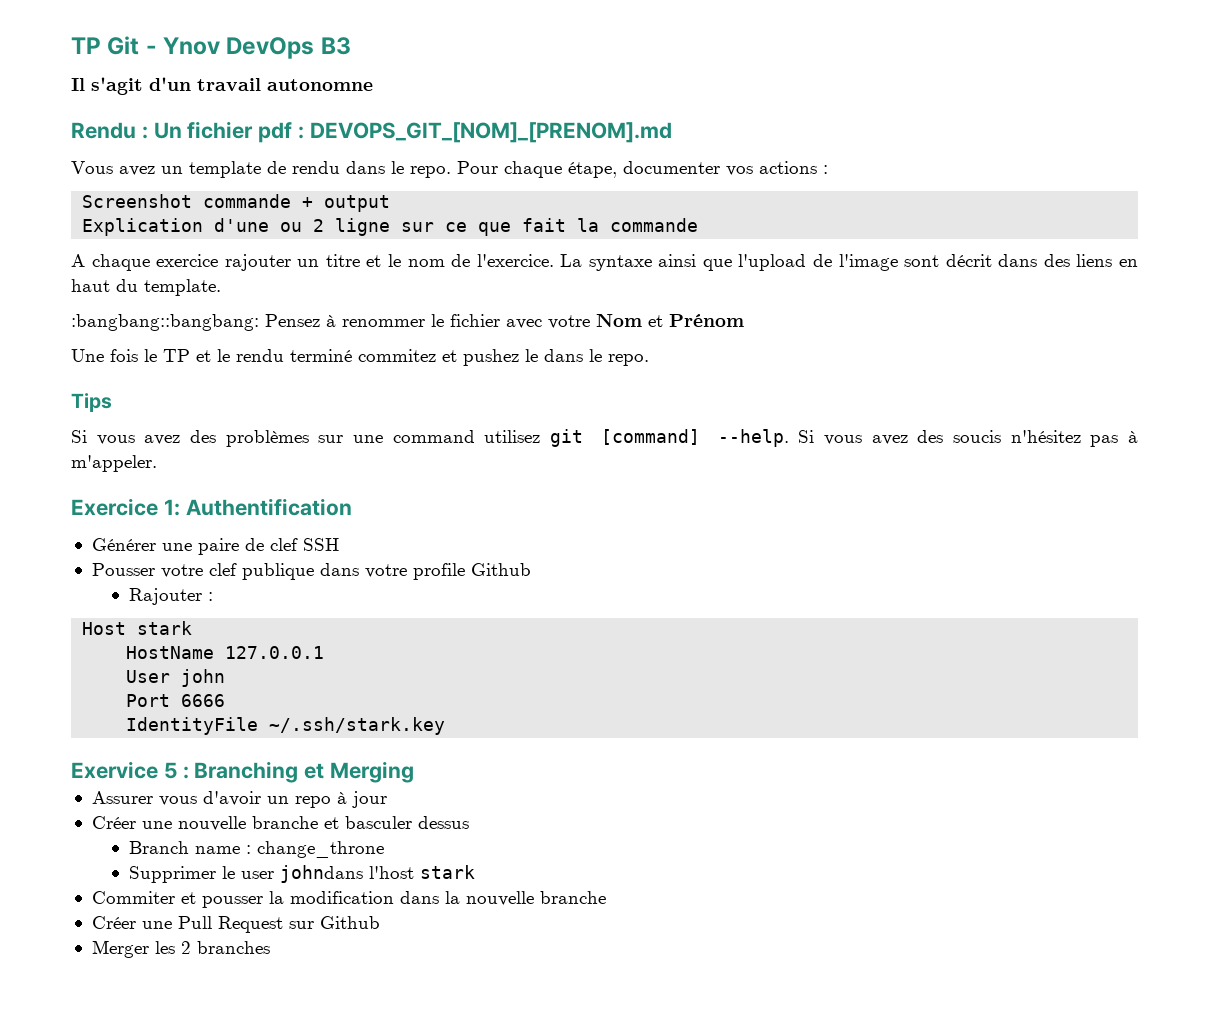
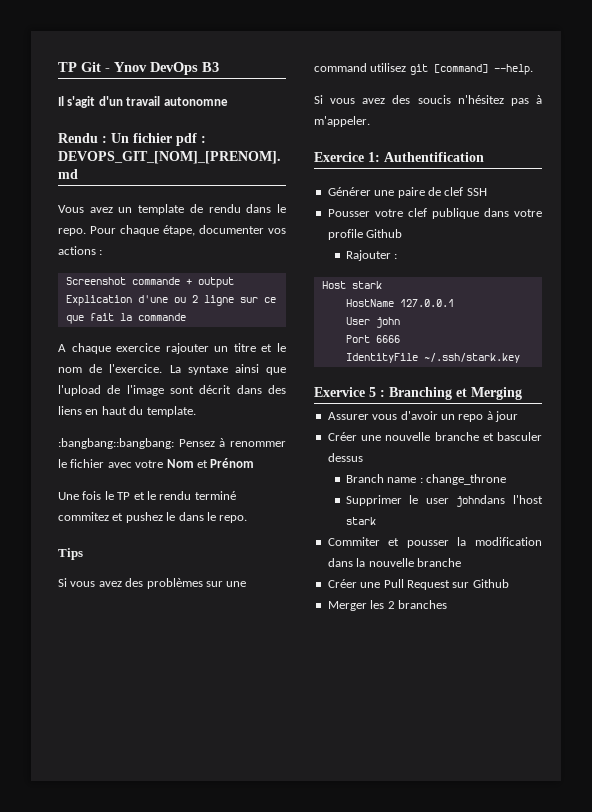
- Si vous avez des problèmes sur une command utilisez git [command] --help. Si vous avez des soucis n'hésitez pas à m'appeler.
+ Si vous avez des problèmes sur une command utilisez git [command] --help.
+ Si vous avez des soucis n'hésitez pas à m'appeler.

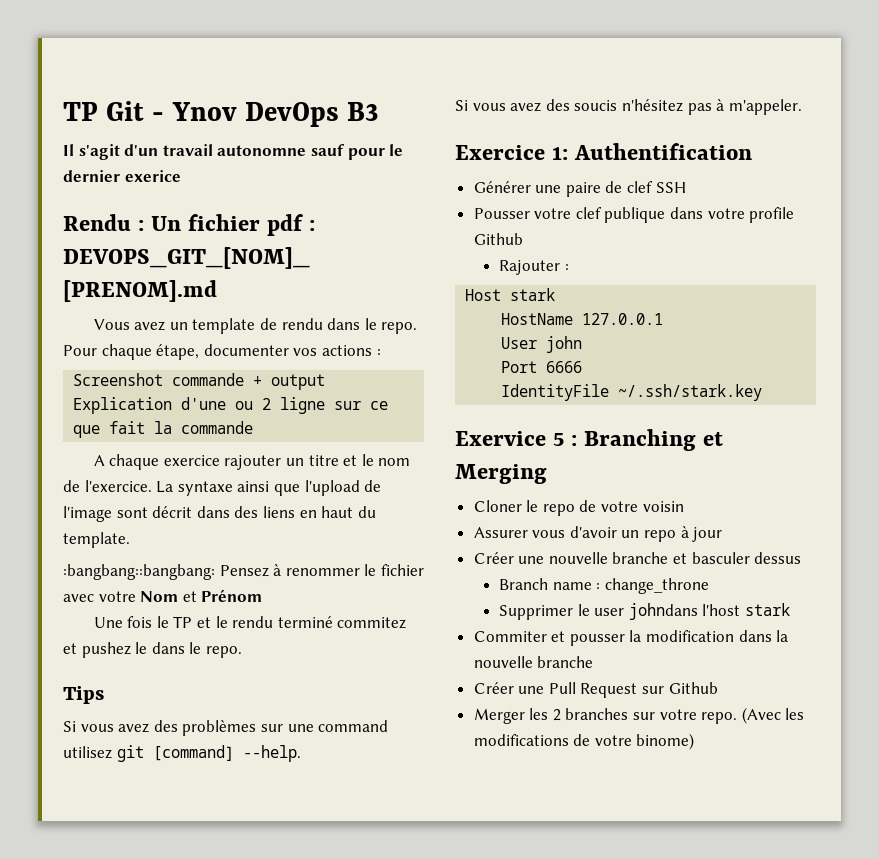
- Il s'agit d'un travail autonomne
+ Il s'agit d'un travail autonomne sauf pour le dernier exerice
+ Cloner le repo de votre voisin
- Merger les 2 branches
+ Merger les 2 branches sur votre repo. (Avec les modifications de votre binome)

